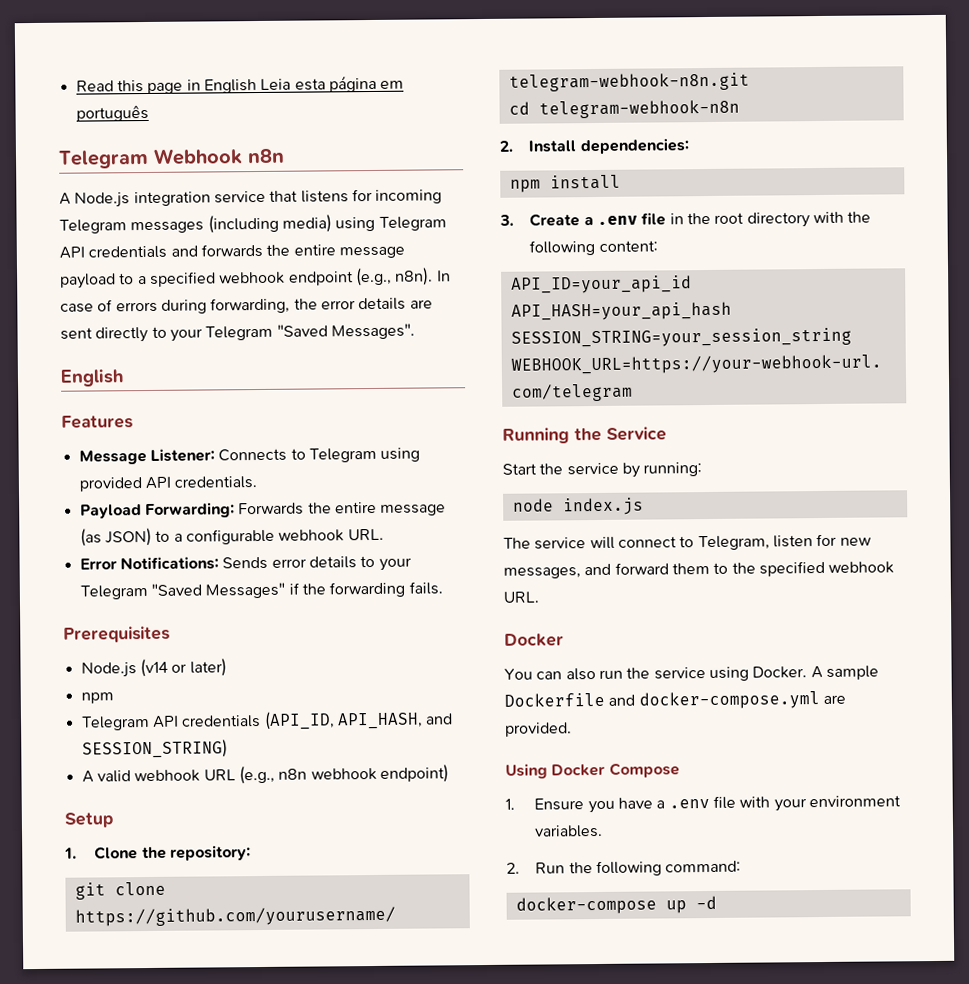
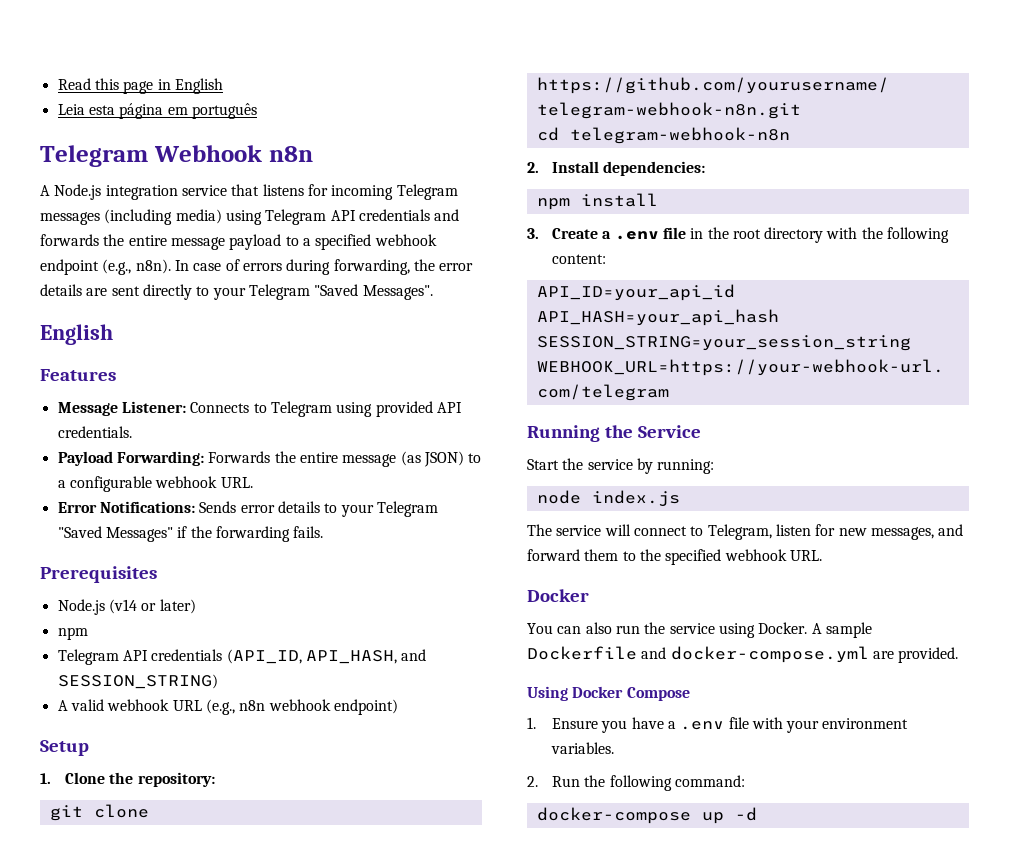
- Read this page in English Leia esta página em português
+ Read this page in English
+ Leia esta página em português

